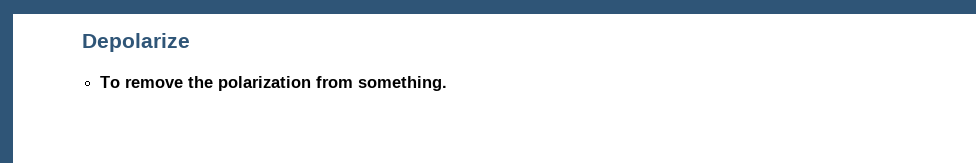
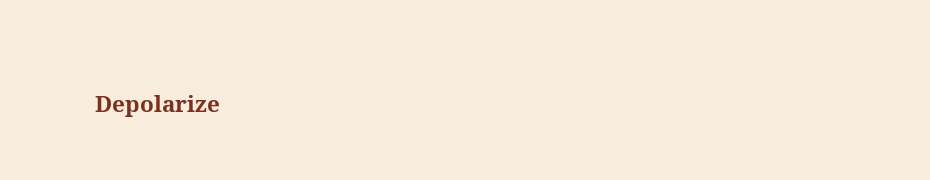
- To remove the polarization from something.

